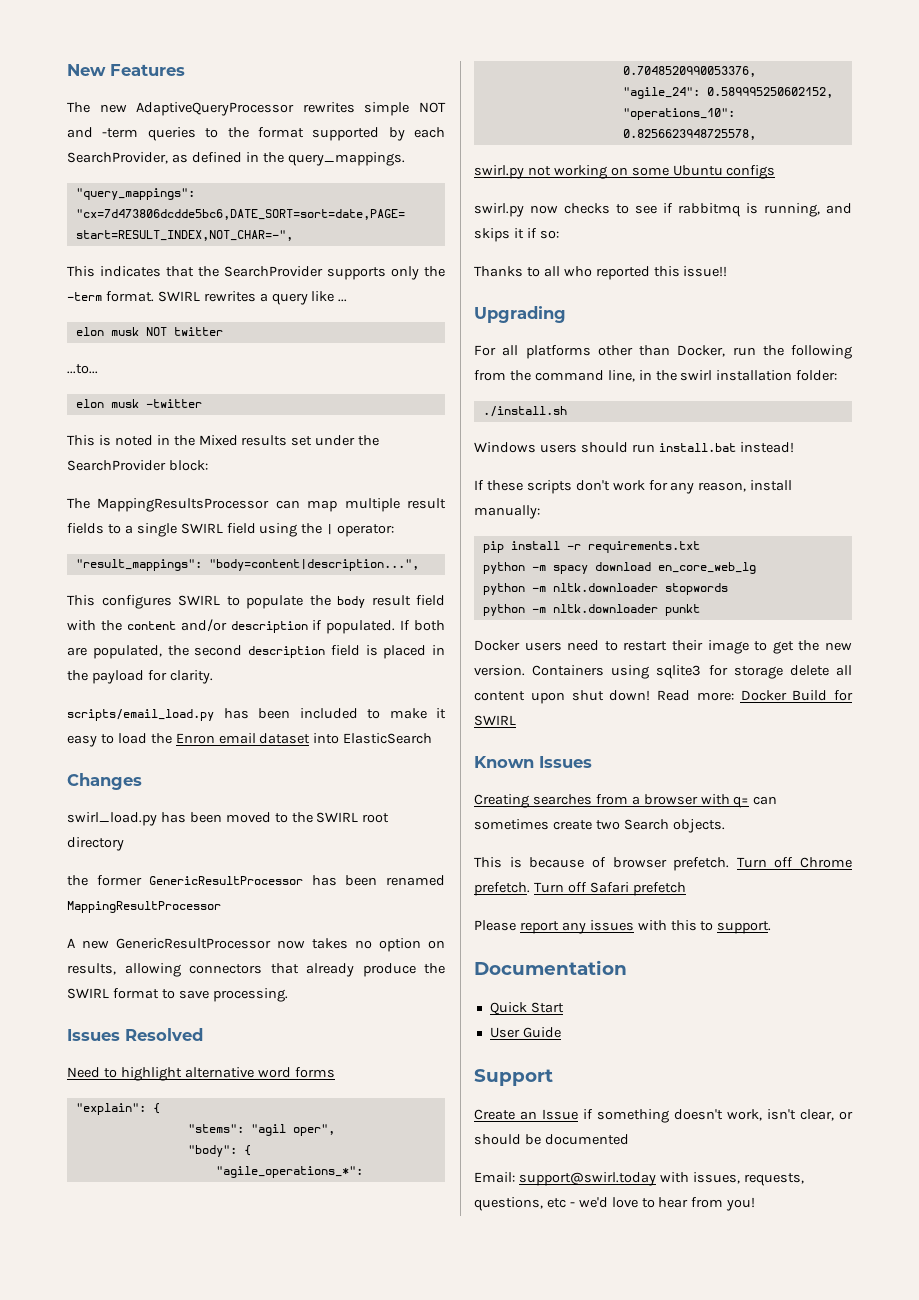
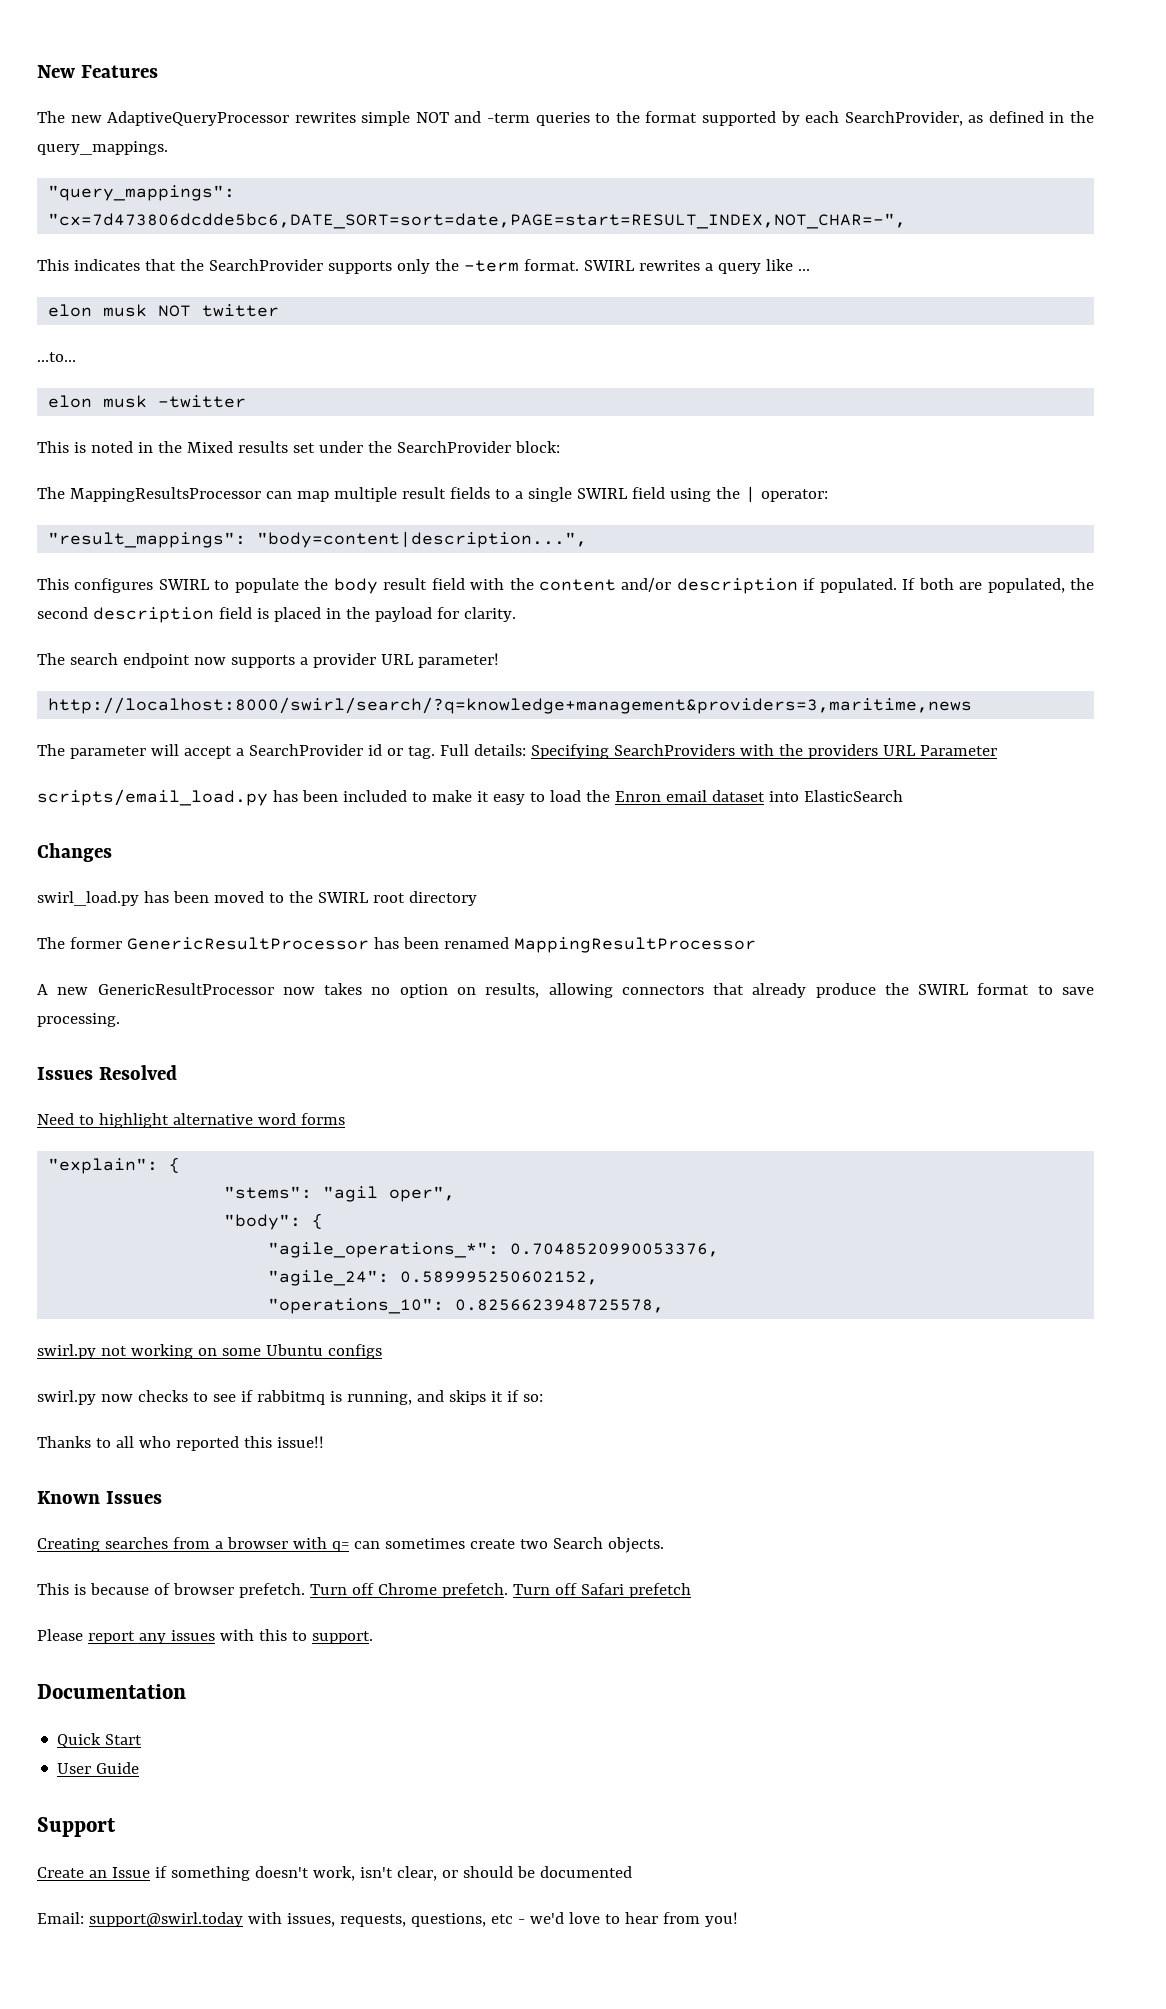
+ The search endpoint now supports a provider URL parameter!
+ http://localhost:8000/swirl/search/?q=knowledge+management&providers=3,maritime,news
+ The parameter will accept a SearchProvider id or tag. Full details: Specifying SearchProviders with the providers URL Parameter
- the former GenericResultProcessor has been renamed MappingResultProcessor
+ The former GenericResultProcessor has been renamed MappingResultProcessor
- Upgrading
- For all platforms other than Docker, run the following from the command line, in the swirl installation folder:
- ./install.sh
- Windows users should run install.bat instead!
- If these scripts don't work for any reason, install manually:
- pip install -r requirements.txt
- python -m spacy download en_core_web_lg
- python -m nltk.downloader stopwords
- python -m nltk.downloader punkt
- Docker users need to restart their image to get the new version. Containers using sqlite3 for storage delete all content upon shut down! Read more: Docker Build for SWIRL

